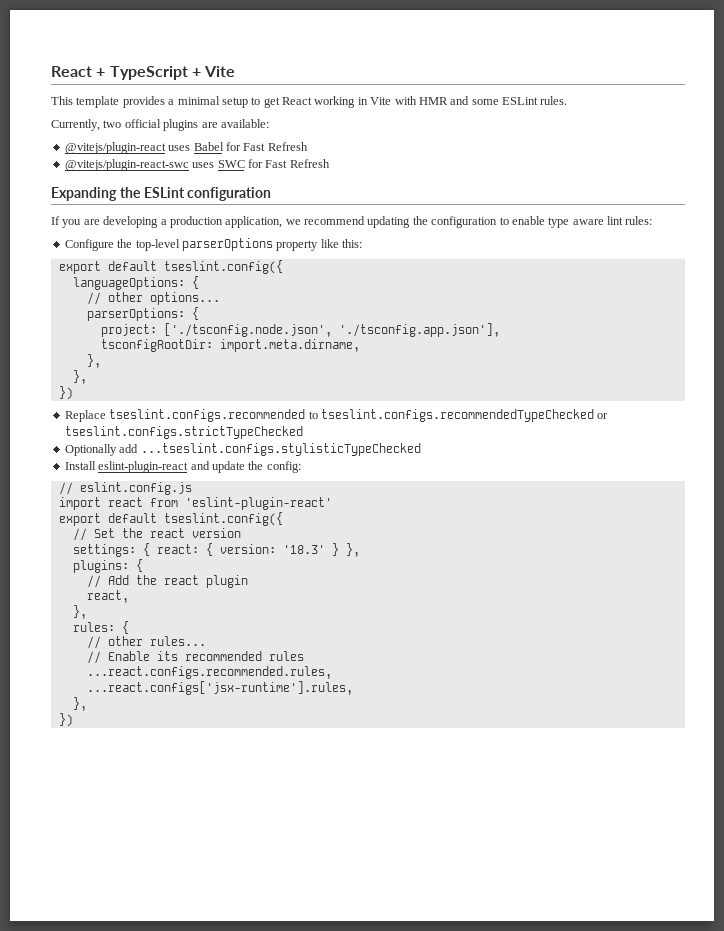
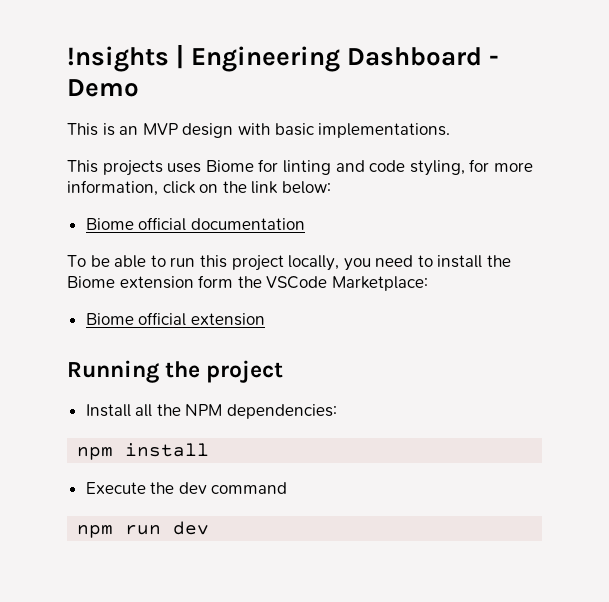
- React + TypeScript + Vite
- This template provides a minimal setup to get React working in Vite with HMR and some ESLint rules.
- Currently, two official plugins are available:
- @vitejs/plugin-react uses Babel for Fast Refresh
- @vitejs/plugin-react-swc uses SWC for Fast Refresh
- Expanding the ESLint configuration
- If you are developing a production application, we recommend updating the configuration to enable type aware lint rules:
- Configure the top-level parserOptions property like this:
- export default tseslint.config({
- languageOptions: {
- // other options...
- parserOptions: {
- project: ['./tsconfig.node.json', './tsconfig.app.json'],
- tsconfigRootDir: import.meta.dirname,
- },
- },
- })
- Replace tseslint.configs.recommended to tseslint.configs.recommendedTypeChecked or tseslint.configs.strictTypeChecked
- Optionally add ...tseslint.configs.stylisticTypeChecked
- Install eslint-plugin-react and update the config:
- // eslint.config.js
- import react from 'eslint-plugin-react'
- export default tseslint.config({
- // Set the react version
- settings: { react: { version: '18.3' } },
- plugins: {
- // Add the react plugin
- react,
- },
- rules: {
- // other rules...
- // Enable its recommended rules
- ...react.configs.recommended.rules,
- ...react.configs['jsx-runtime'].rules,
- },
- })
+ !nsights | Engineering Dashboard - Demo
+ This is an MVP design with basic implementations.
+ This projects uses Biome for linting and code styling, for more information, click on the link below:
+ Biome official documentation
+ To be able to run this project locally, you need to install the Biome extension form the VSCode Marketplace:
+ Biome official extension
+ Running the project
+ Install all the NPM dependencies:
+ npm install
+ Execute the dev command
+ npm run dev

